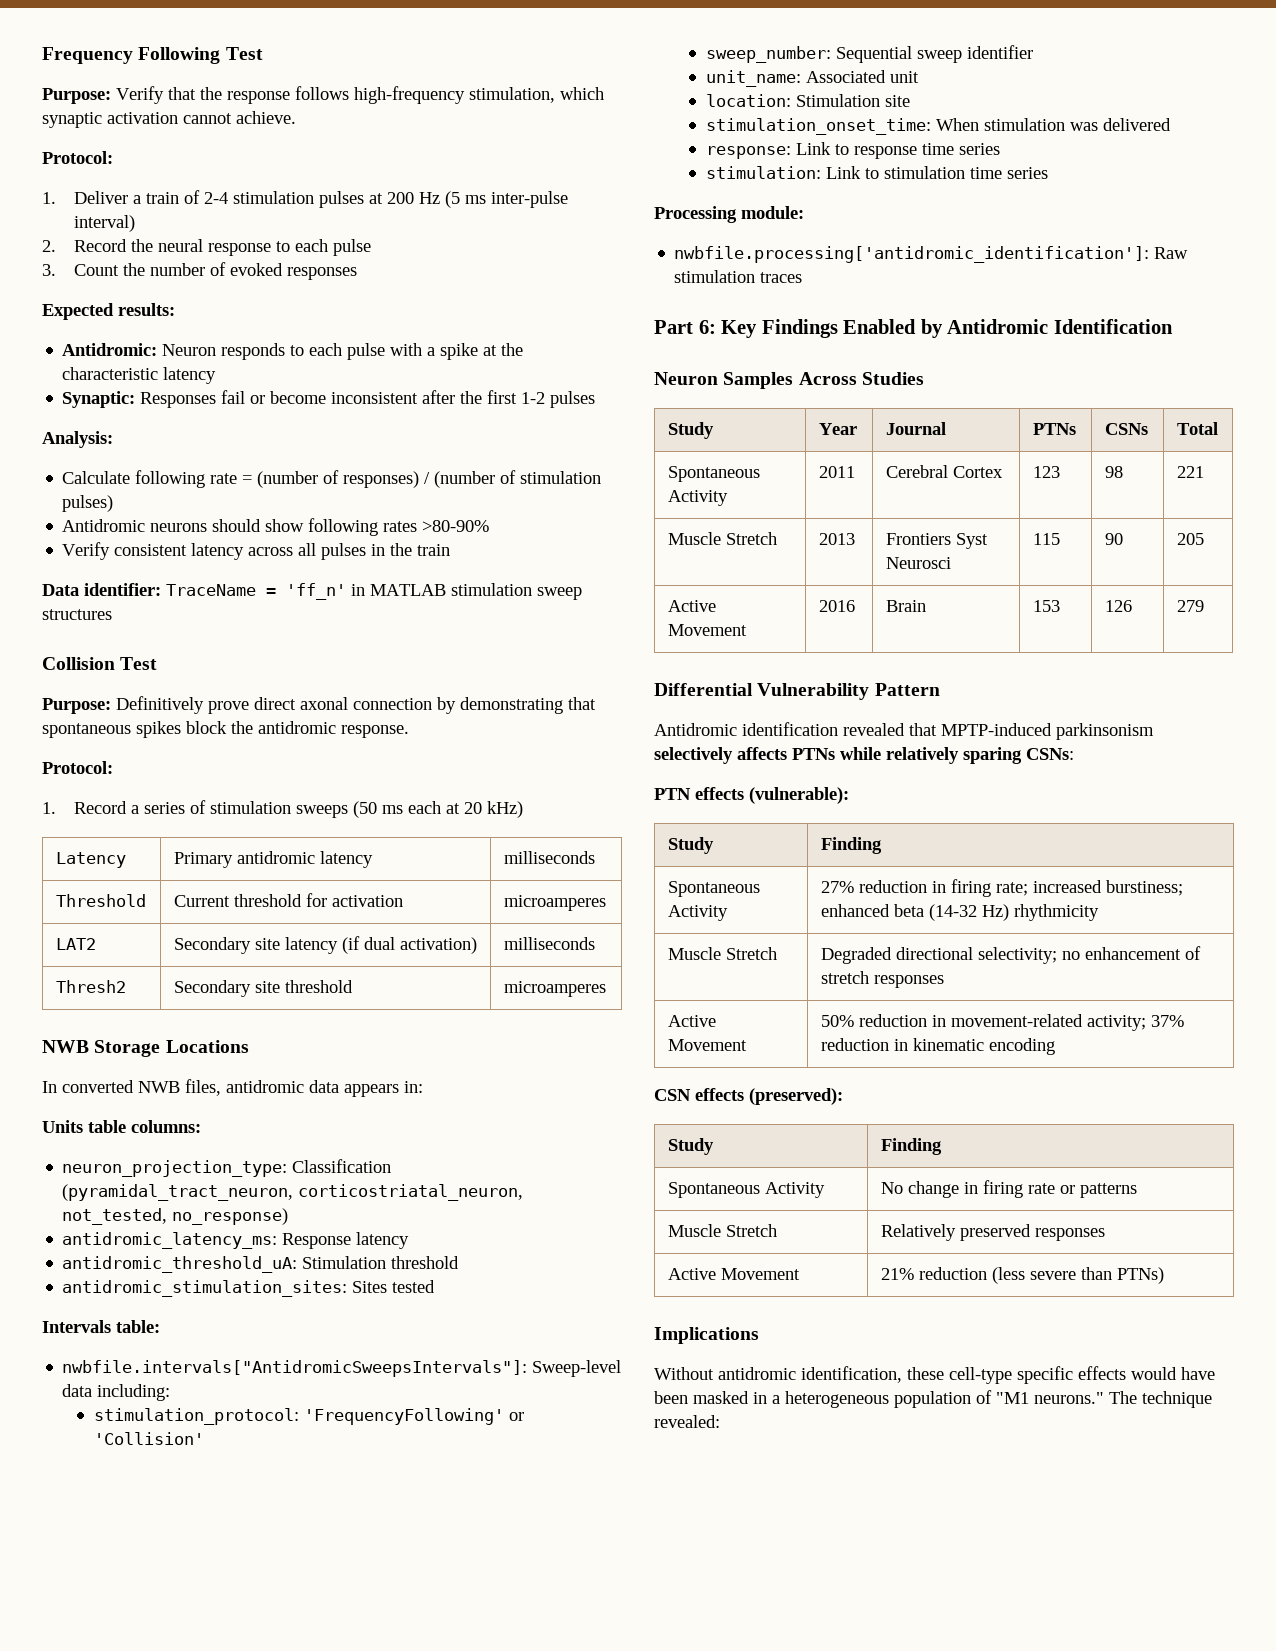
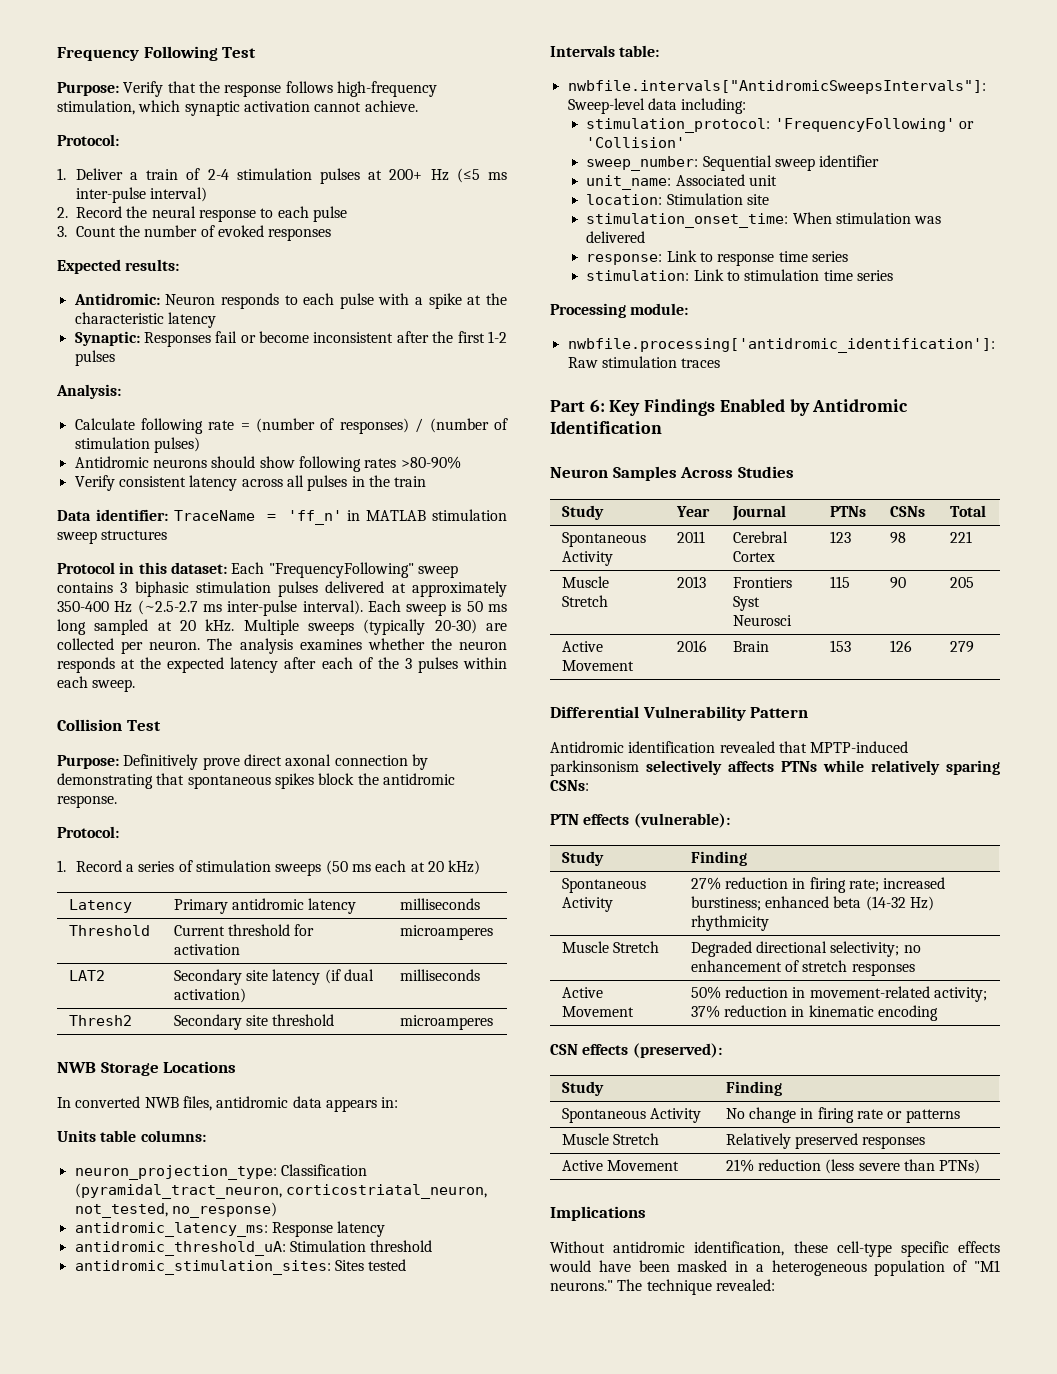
- 1. Deliver a train of 2-4 stimulation pulses at 200 Hz (5 ms inter-pulse interval)
+ 1. Deliver a train of 2-4 stimulation pulses at 200+ Hz (≤5 ms inter-pulse interval)
+ Protocol in this dataset: Each "FrequencyFollowing" sweep contains 3 biphasic stimulation pulses delivered at approximately 350-400 Hz (~2.5-2.7 ms inter-pulse interval). Each sweep is 50 ms long sampled at 20 kHz. Multiple sweeps (typically 20-30) are collected per neuron. The analysis examines whether the neuron responds at the expected latency after each of the 3 pulses within each sweep.

